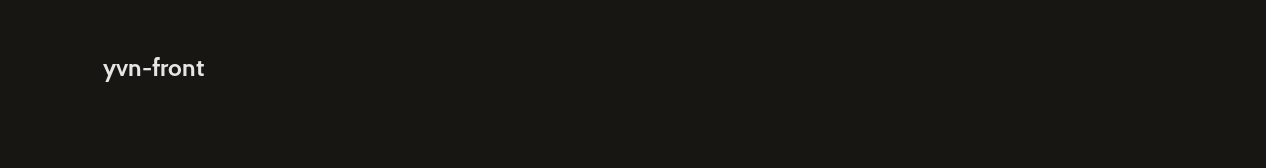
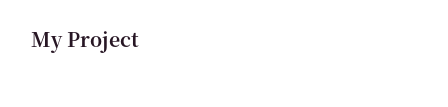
- yvn-front
+ My Project

